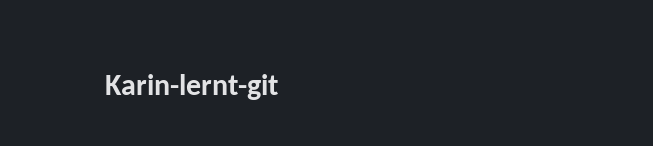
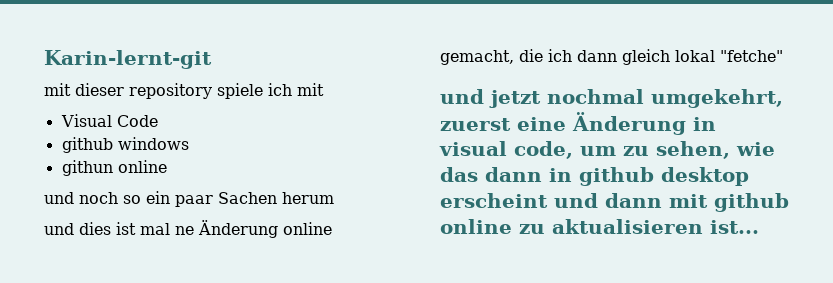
+ mit dieser repository spiele ich mit
+ Visual Code
+ github windows
+ githun online
+ und noch so ein paar Sachen herum
+ und dies ist mal ne Änderung online gemacht, die ich dann gleich lokal "fetche"
+ und jetzt nochmal umgekehrt, zuerst eine Änderung in visual code, um zu sehen, wie das dann in github desktop erscheint und dann mit github online zu aktualisieren ist...

